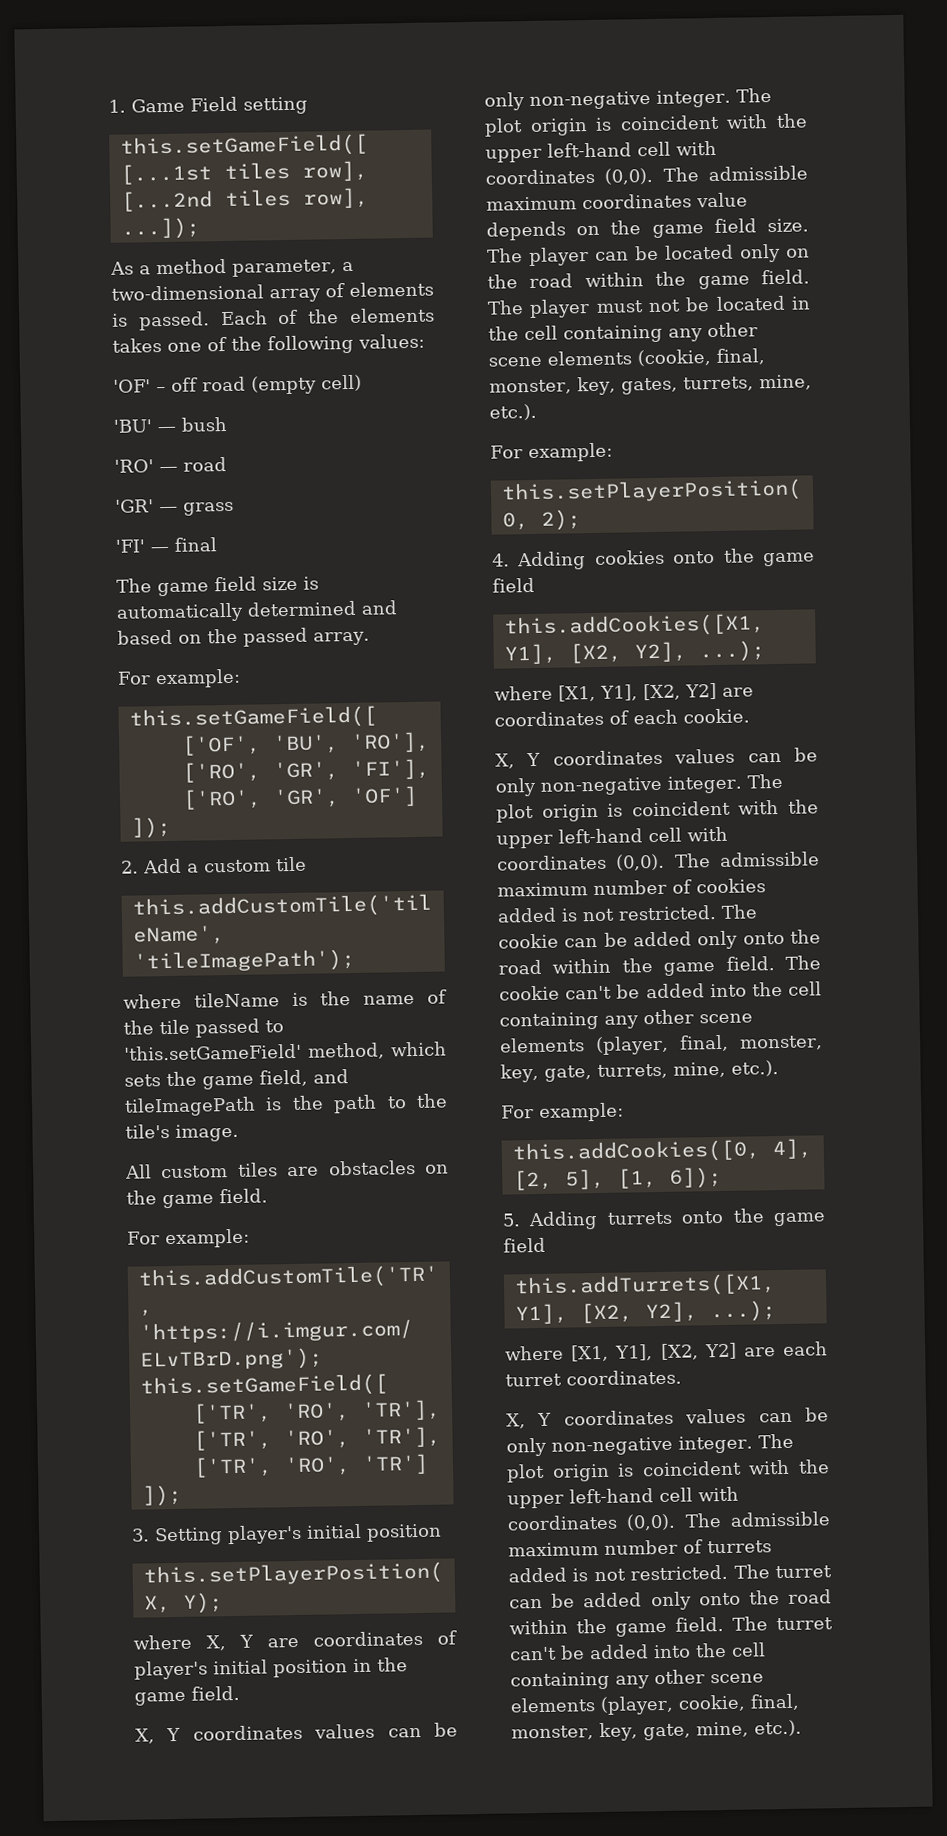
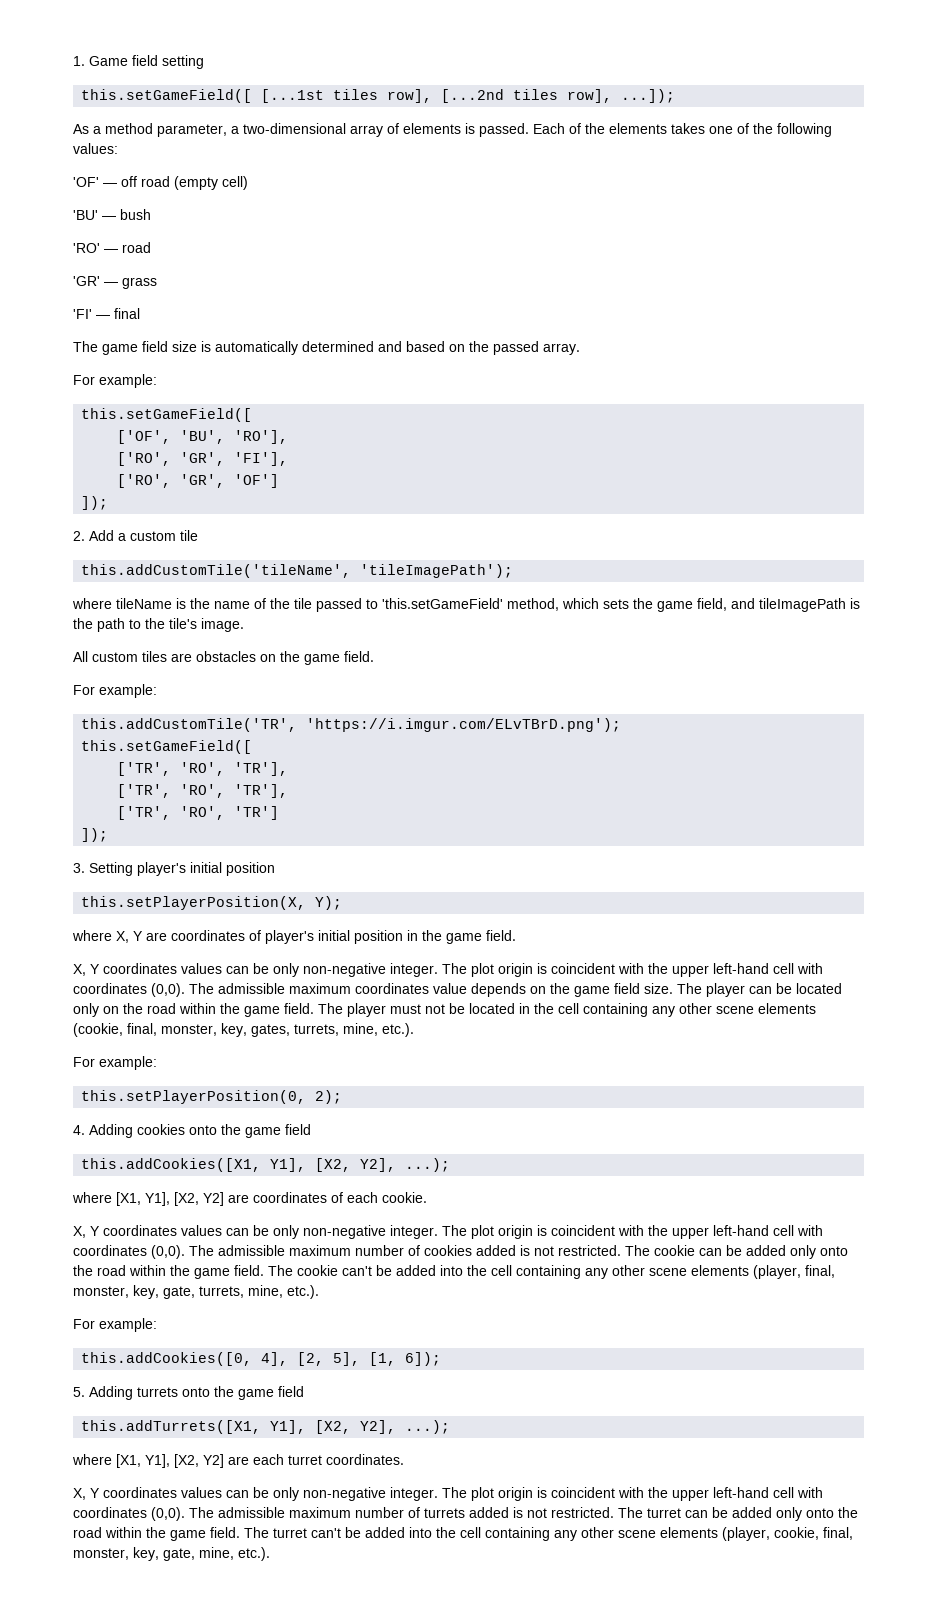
- 1. Game Field setting
+ 1. Game field setting
- 'OF' – off road (empty cell)
+ 'OF' — off road (empty cell)

